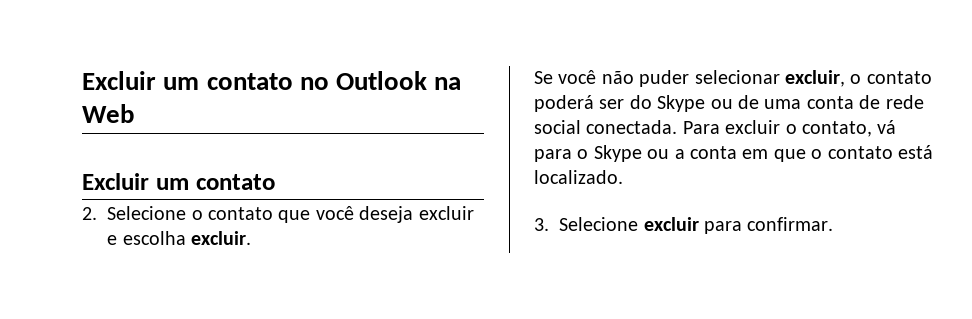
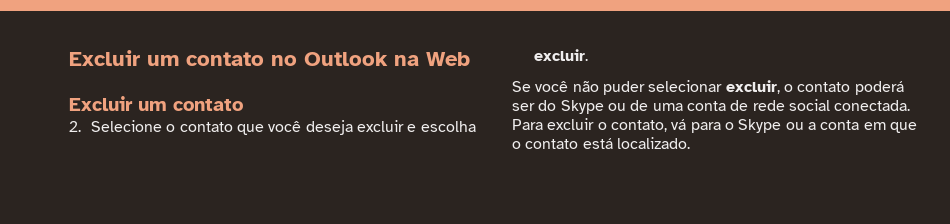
- 3. Selecione excluir para confirmar.

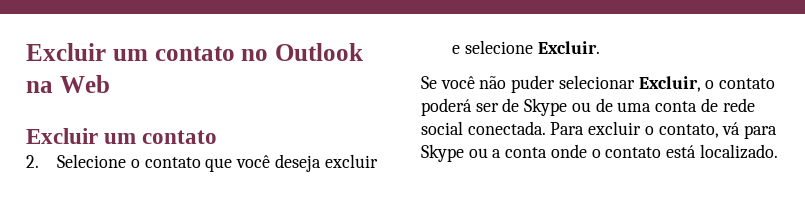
- 2. Selecione o contato que você deseja excluir e escolha excluir.
+ 2. Selecione o contato que você deseja excluir e selecione Excluir.
- Se você não puder selecionar excluir, o contato poderá ser do Skype ou de uma conta de rede social conectada.
+ Se você não puder selecionar Excluir, o contato poderá ser de Skype ou de uma conta de rede social conectada.
- Para excluir o contato, vá para o Skype ou a conta em que o contato está localizado.
+ Para excluir o contato, vá para Skype ou a conta onde o contato está localizado.

